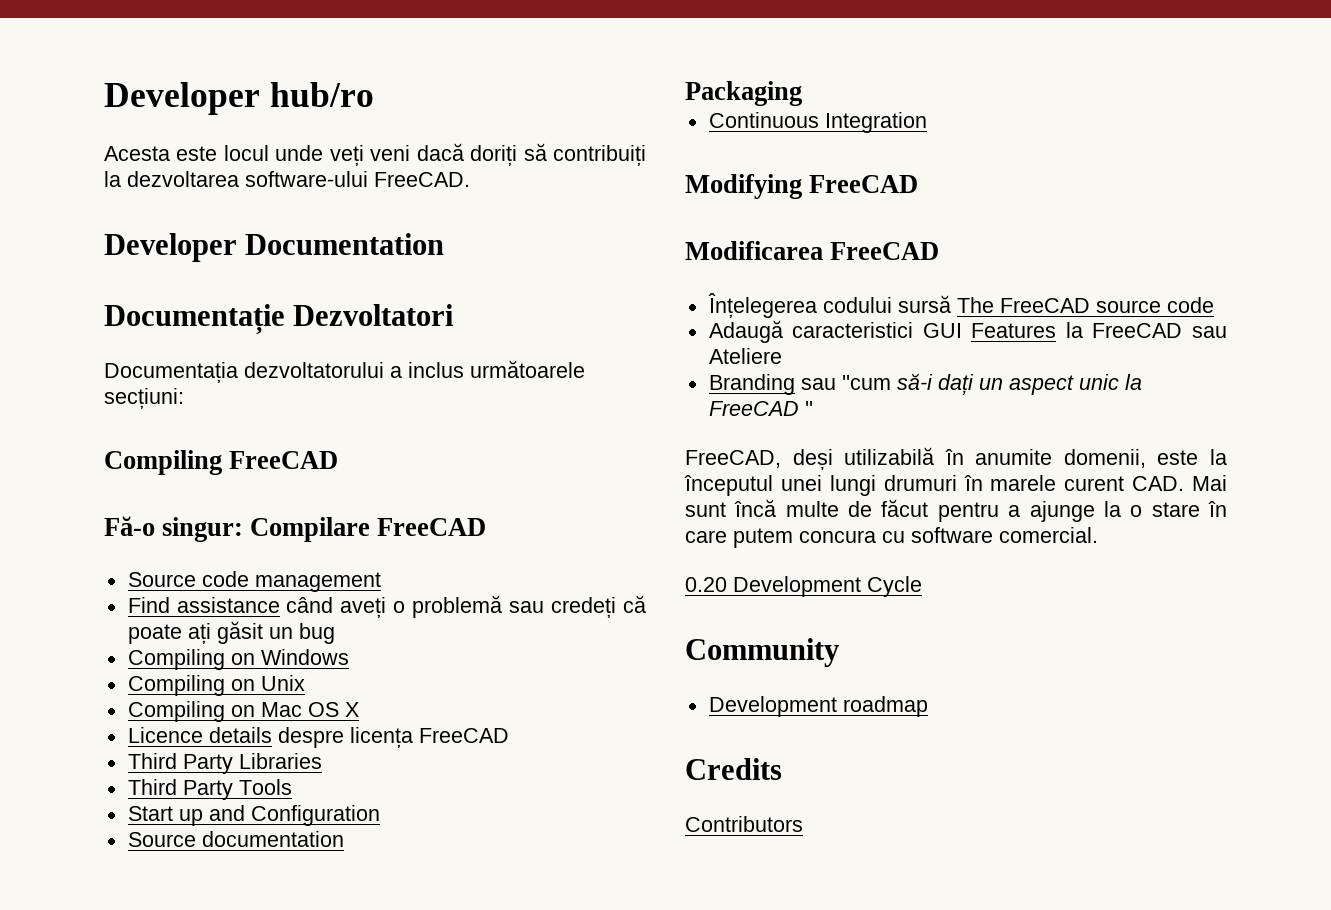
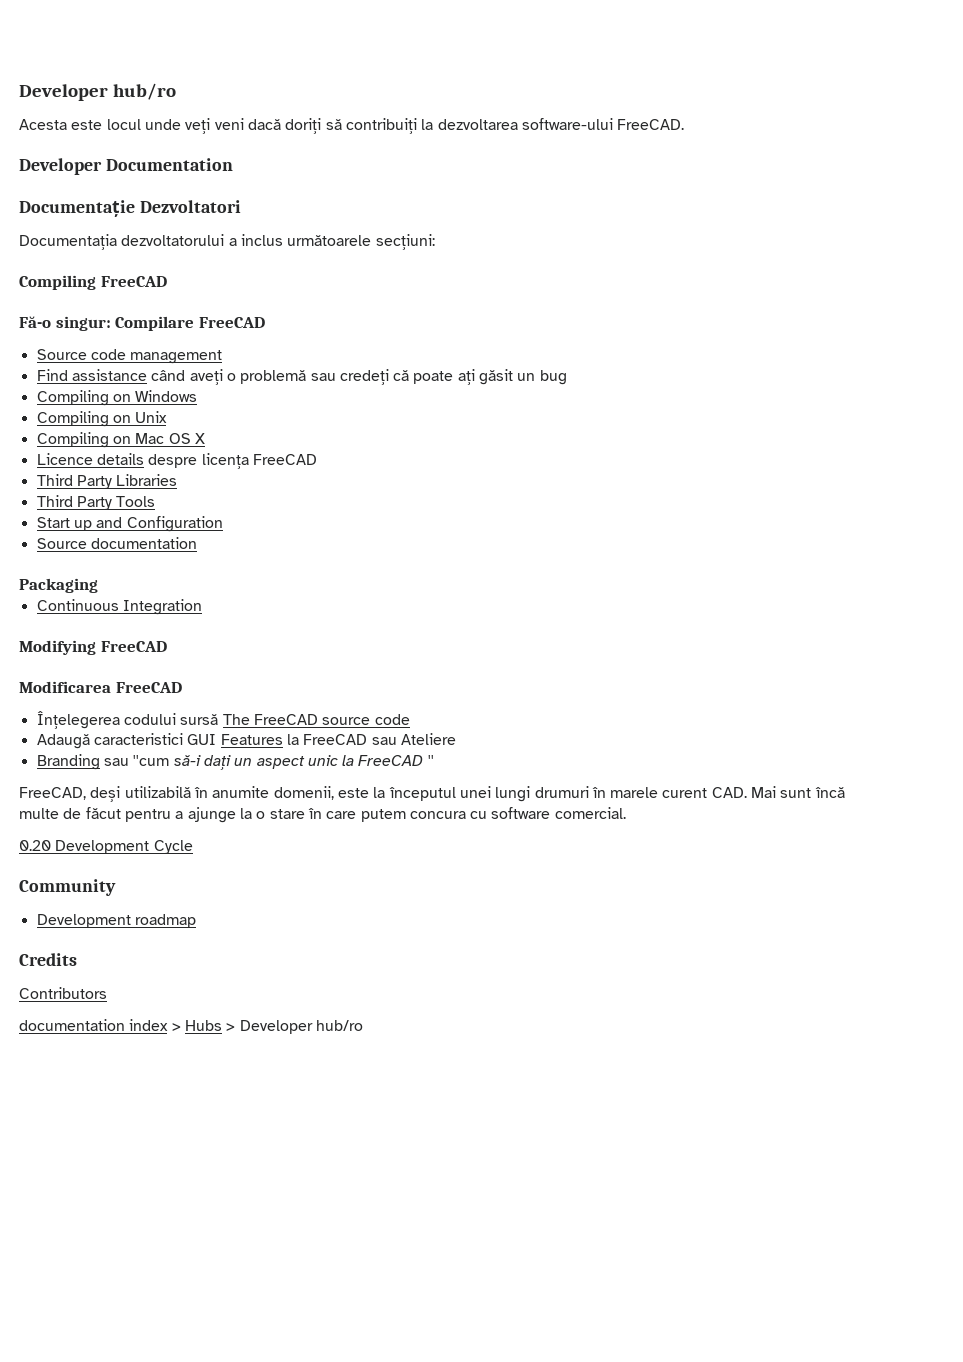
+ documentation index > Hubs > Developer hub/ro

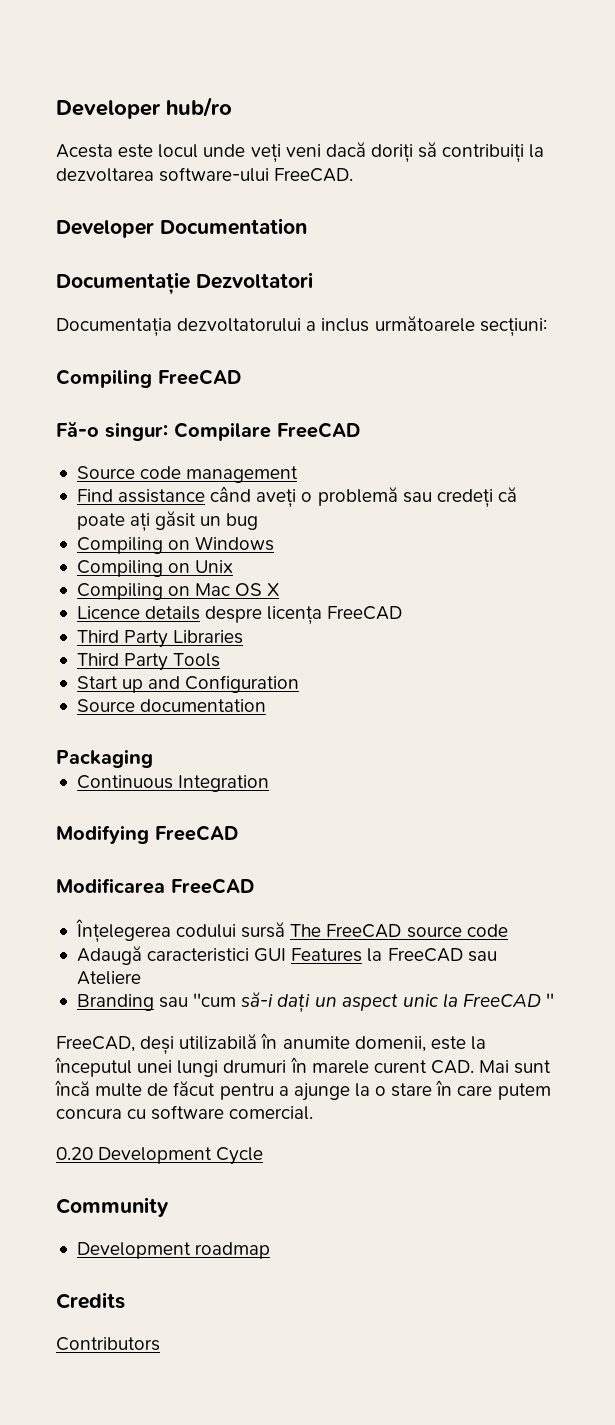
- documentation index > Hubs > Developer hub/ro

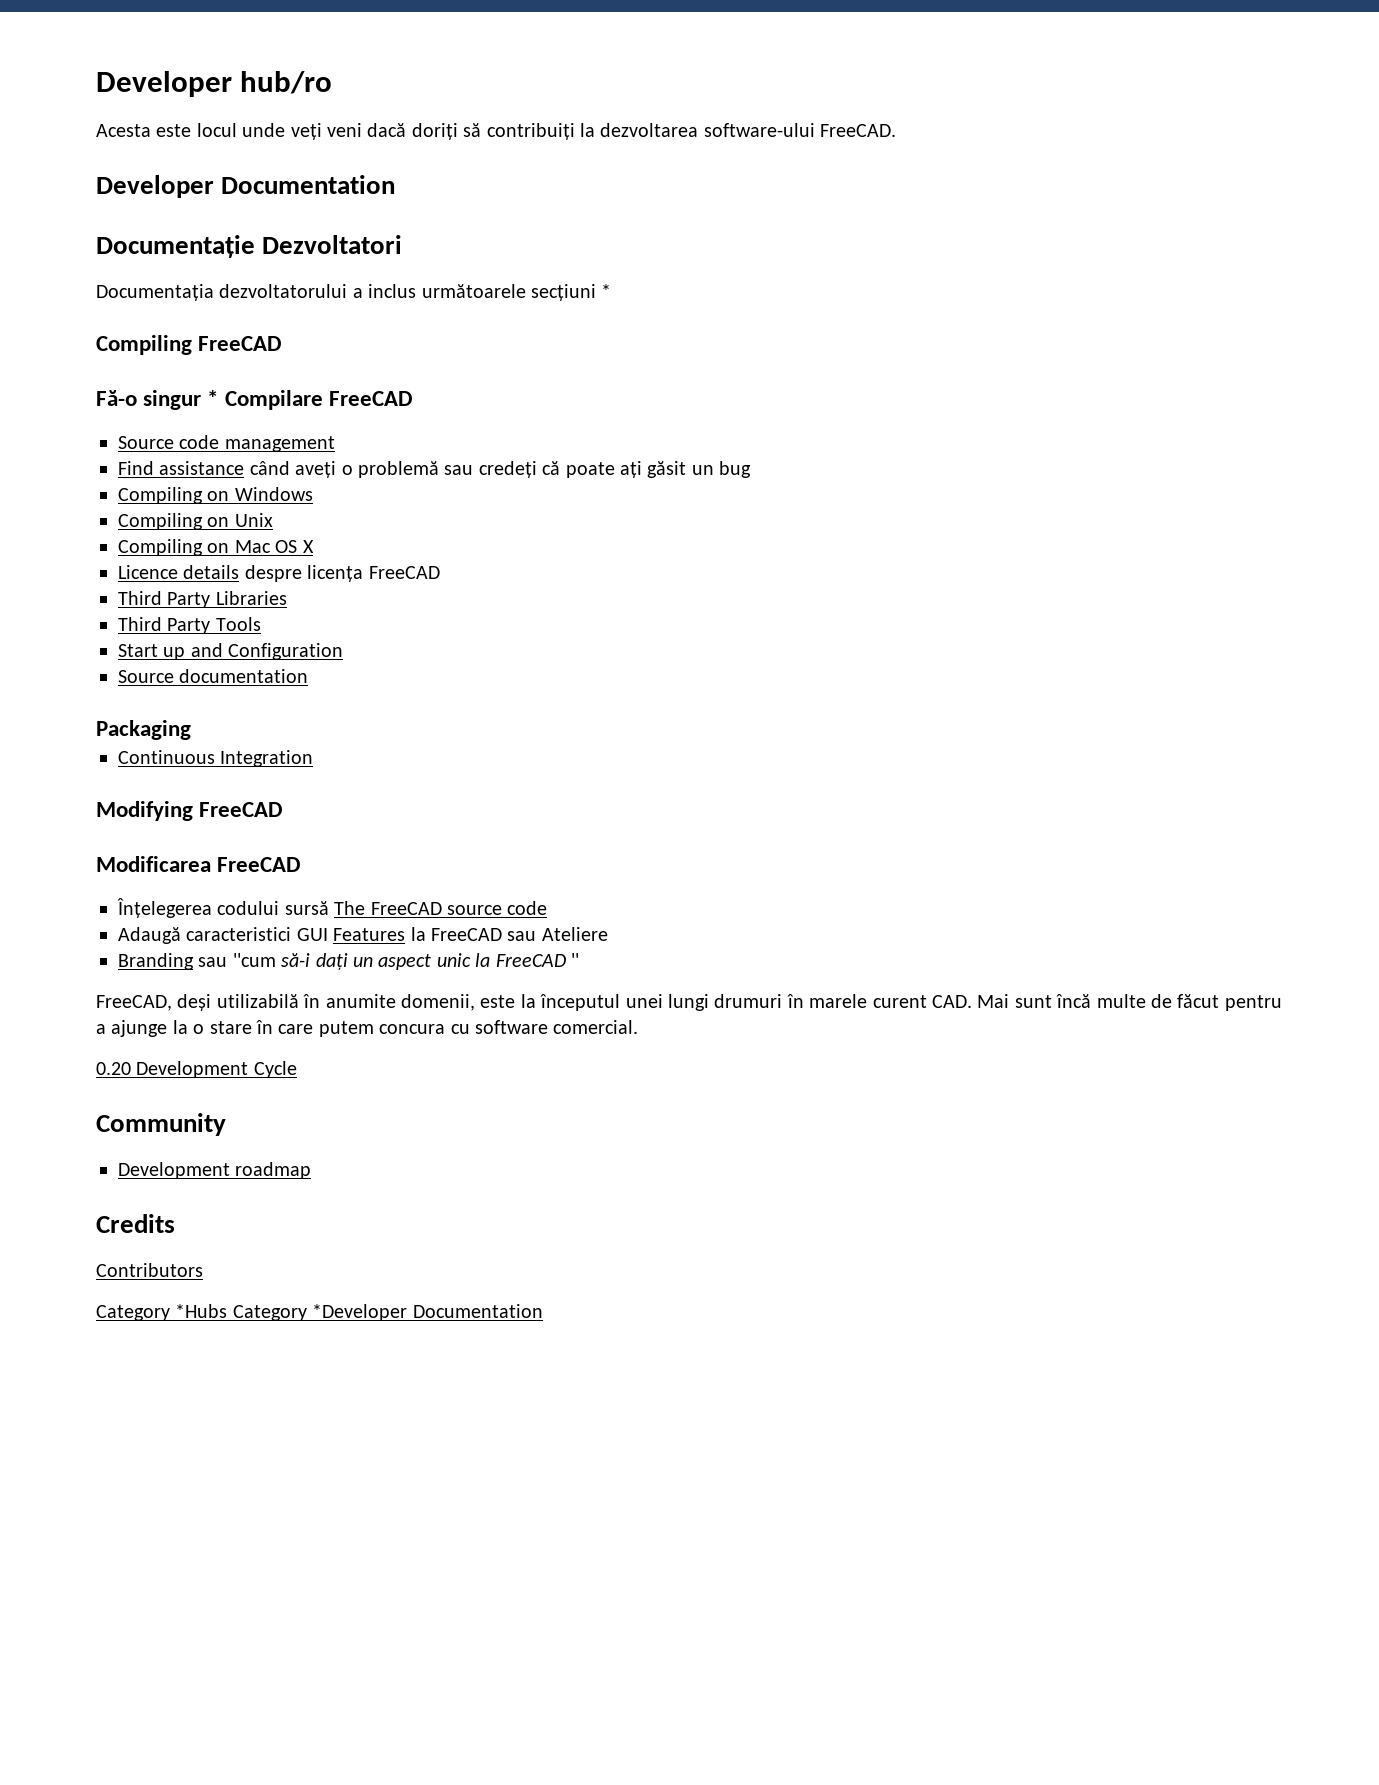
- Documentația dezvoltatorului a inclus următoarele secțiuni:
+ Documentația dezvoltatorului a inclus următoarele secțiuni *
- Fă-o singur: Compilare FreeCAD
+ Fă-o singur * Compilare FreeCAD
+ Category *Hubs Category *Developer Documentation

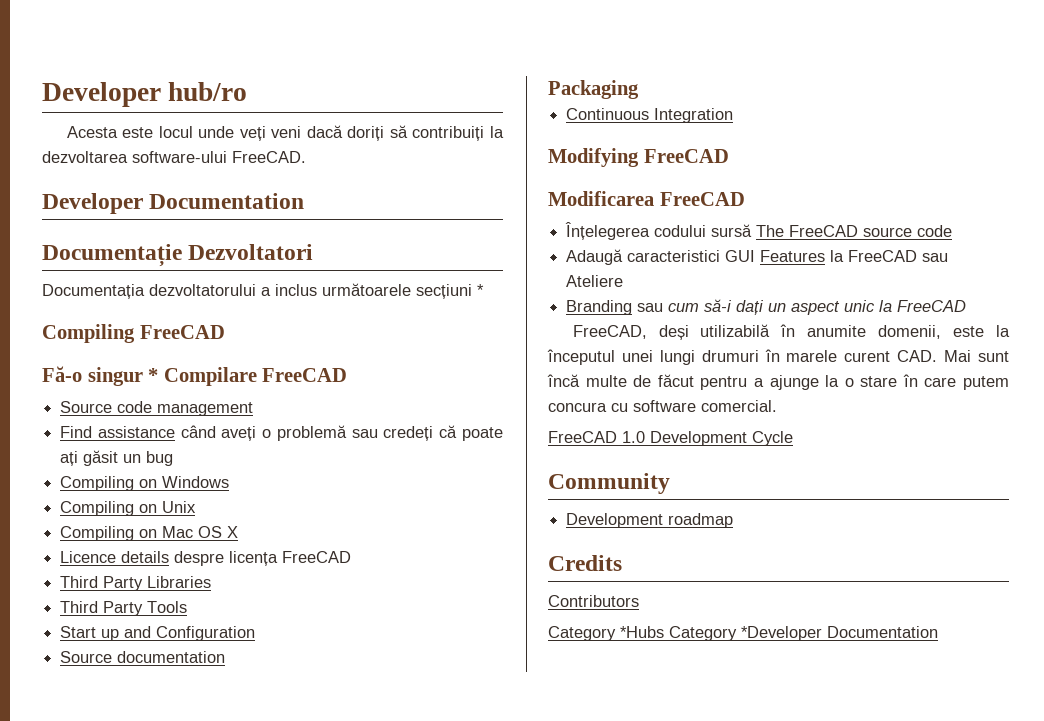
- Branding sau ''cum să-i dați un aspect unic la FreeCAD ''
+ Branding sau cum să-i dați un aspect unic la FreeCAD
- 0.20 Development Cycle
+ FreeCAD 1.0 Development Cycle

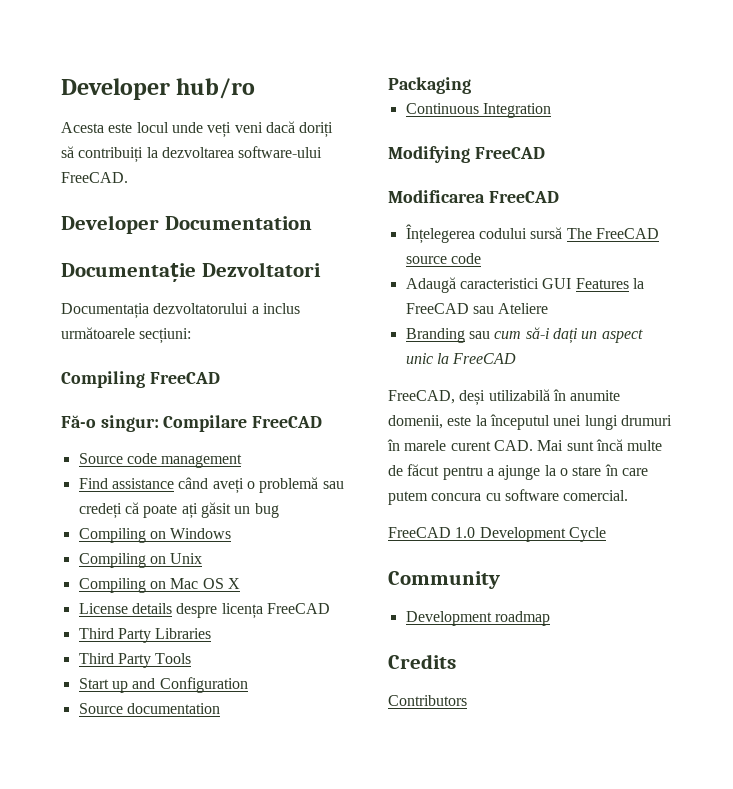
- Documentația dezvoltatorului a inclus următoarele secțiuni *
+ Documentația dezvoltatorului a inclus următoarele secțiuni:
- Fă-o singur * Compilare FreeCAD
+ Fă-o singur: Compilare FreeCAD
- Licence details despre licența FreeCAD
+ License details despre licența FreeCAD
- Category *Hubs Category *Developer Documentation

